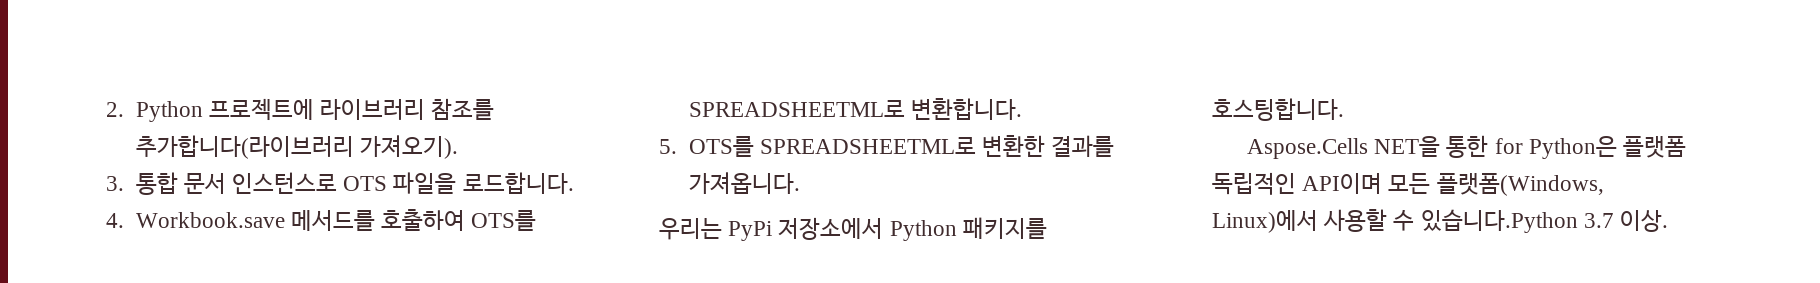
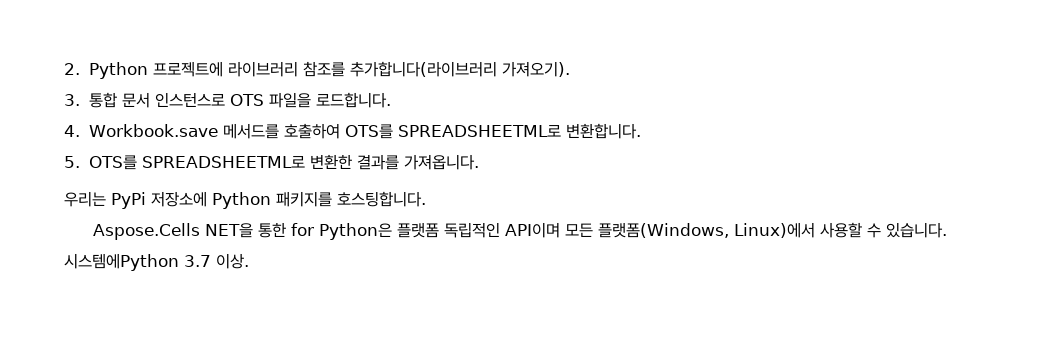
- 우리는 PyPi 저장소에서 Python 패키지를 호스팅합니다.
+ 우리는 PyPi 저장소에 Python 패키지를 호스팅합니다.
- Aspose.Cells NET을 통한 for Python은 플랫폼 독립적인 API이며 모든 플랫폼(Windows, Linux)에서 사용할 수 있습니다.Python 3.7 이상.
+ Aspose.Cells NET을 통한 for Python은 플랫폼 독립적인 API이며 모든 플랫폼(Windows, Linux)에서 사용할 수 있습니다. 시스템에Python 3.7 이상.

